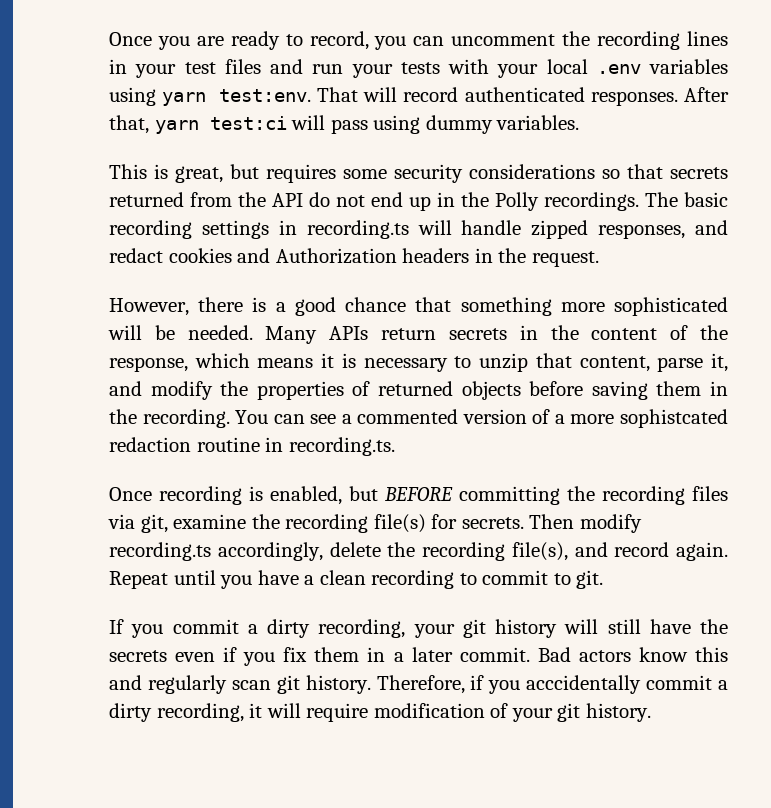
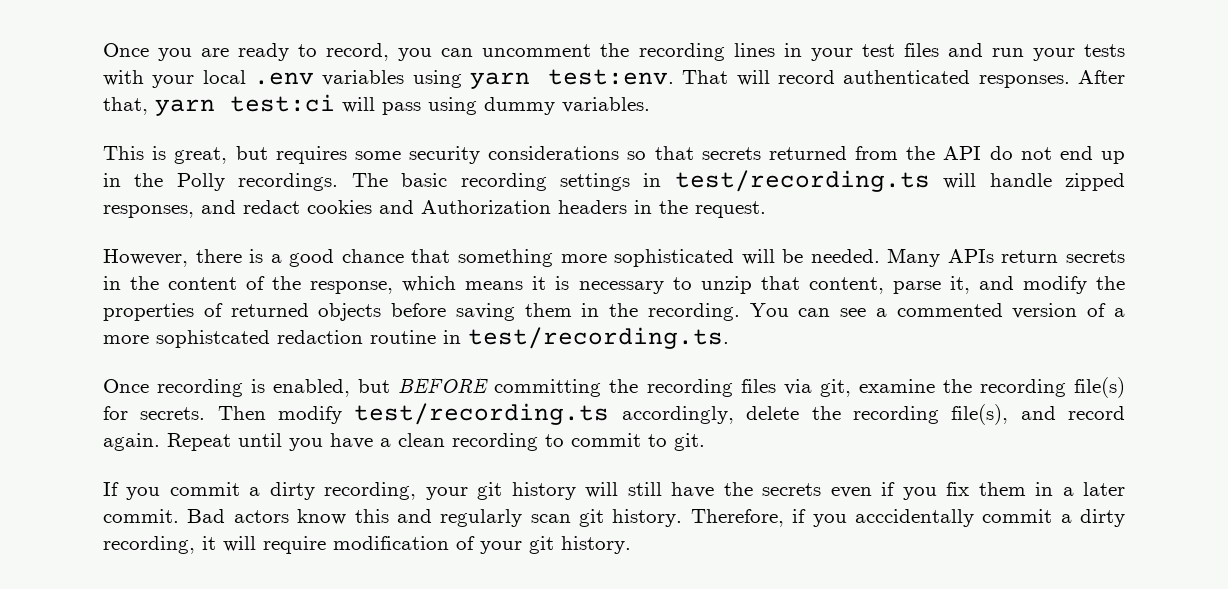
- The basic recording settings in recording.ts will handle zipped responses, and redact cookies and Authorization headers in the request.
+ The basic recording settings in test/recording.ts will handle zipped responses, and redact cookies and Authorization headers in the request.
- You can see a commented version of a more sophistcated redaction routine in recording.ts.
+ You can see a commented version of a more sophistcated redaction routine in test/recording.ts.
- Then modify recording.ts accordingly, delete the recording file(s), and record again.
+ Then modify test/recording.ts accordingly, delete the recording file(s), and record again.

